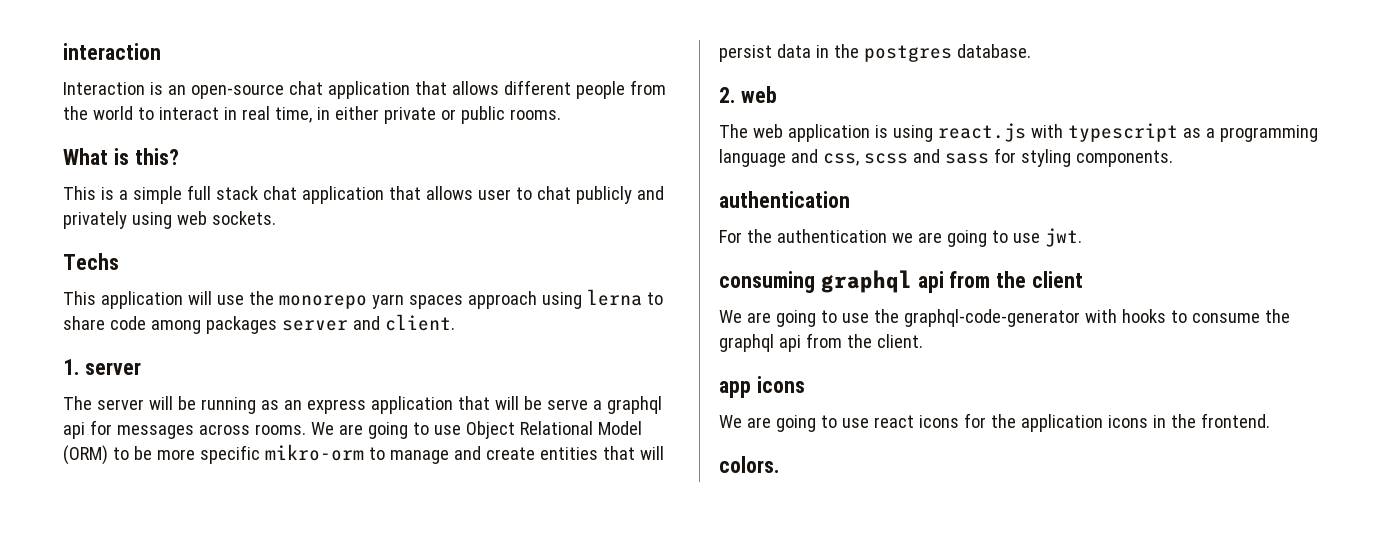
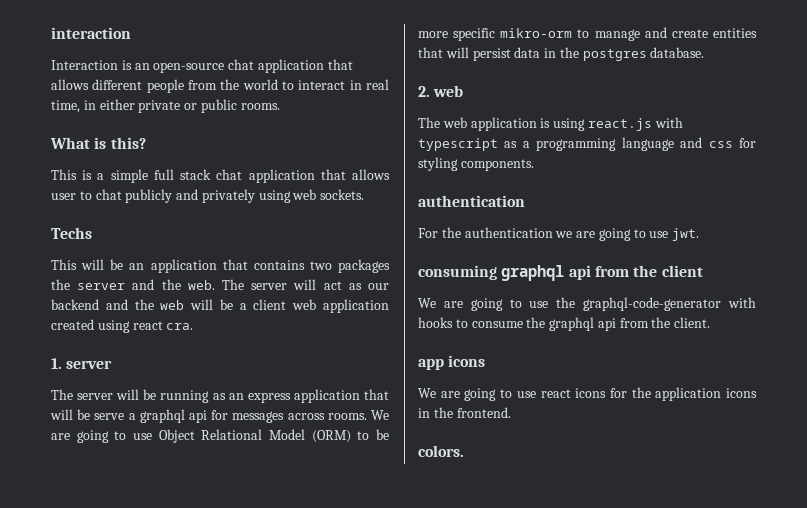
- This application will use the monorepo yarn spaces approach using lerna to share code among packages server and client.
+ This will be an application that contains two packages the server and the web. The server will act as our backend and the web will be a client web application created using react cra.
- The web application is using react.js with typescript as a programming language and css, scss and sass for styling components.
+ The web application is using react.js with typescript as a programming language and css for styling components.

